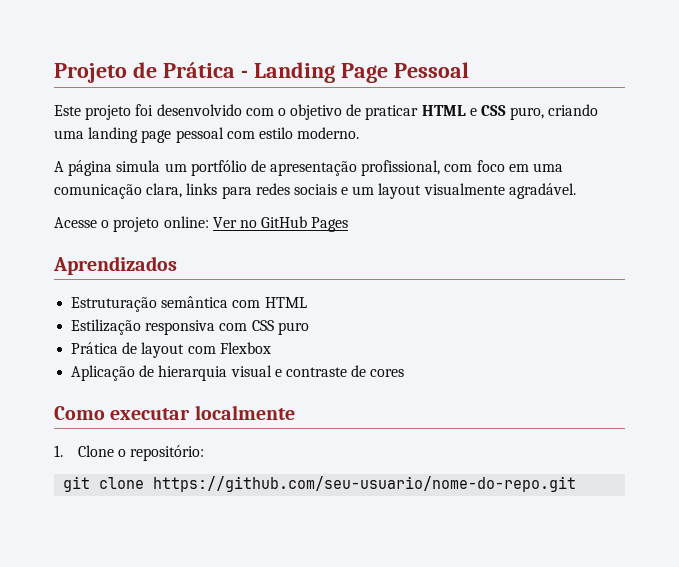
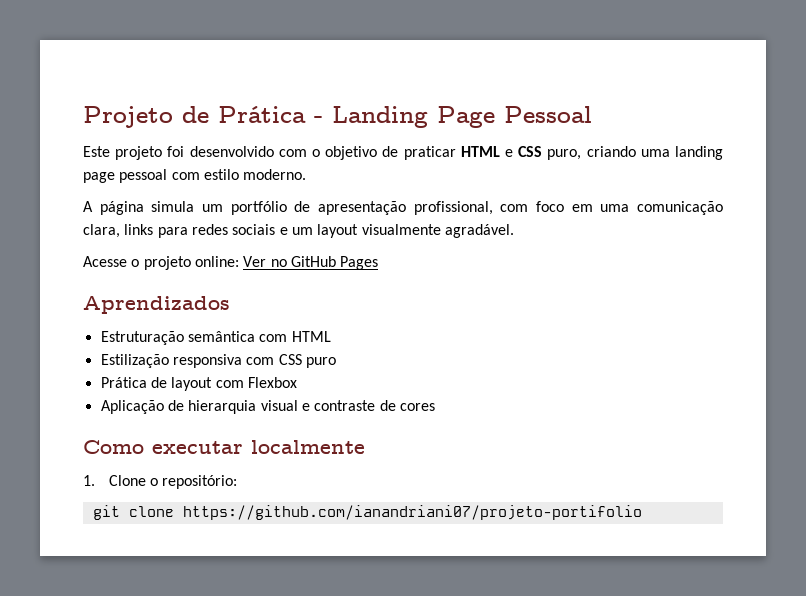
- git clone https://github.com/seu-usuario/nome-do-repo.git
+ git clone https://github.com/ianandriani07/projeto-portifolio

